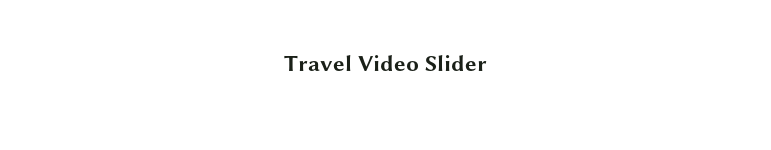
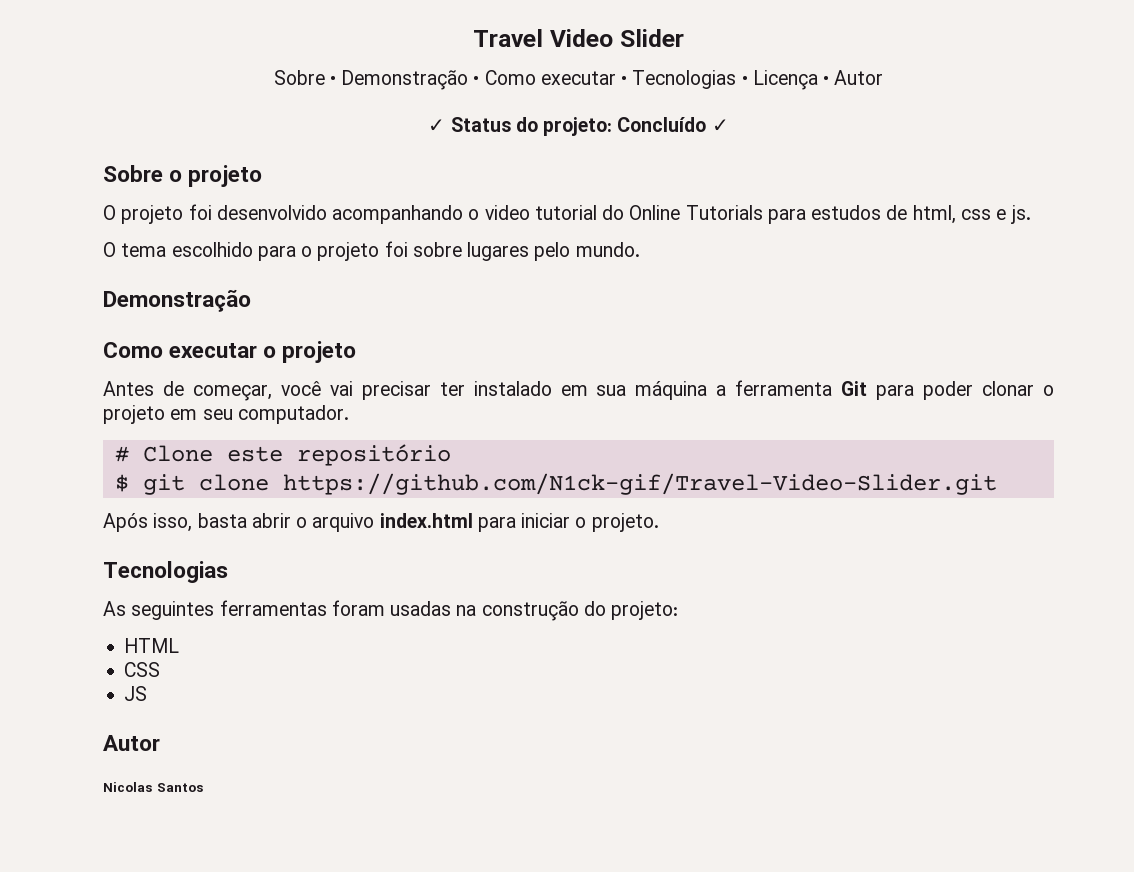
+ Sobre • Demonstração • Como executar • Tecnologias • Licença • Autor
+ ✓ Status do projeto: Concluído ✓
+ Sobre o projeto
+ O projeto foi desenvolvido acompanhando o video tutorial do Online Tutorials para estudos de html, css e js.
+ O tema escolhido para o projeto foi sobre lugares pelo mundo.
+ Demonstração
+ Como executar o projeto
+ Antes de começar, você vai precisar ter instalado em sua máquina a ferramenta Git para poder clonar o projeto em seu computador.
+ # Clone este repositório
+ $ git clone https://github.com/N1ck-gif/Travel-Video-Slider.git
+ Após isso, basta abrir o arquivo index.html para iniciar o projeto.
+ Tecnologias
+ As seguintes ferramentas foram usadas na construção do projeto:
+ HTML
+ CSS
+ JS
+ Autor
+ Nicolas Santos

